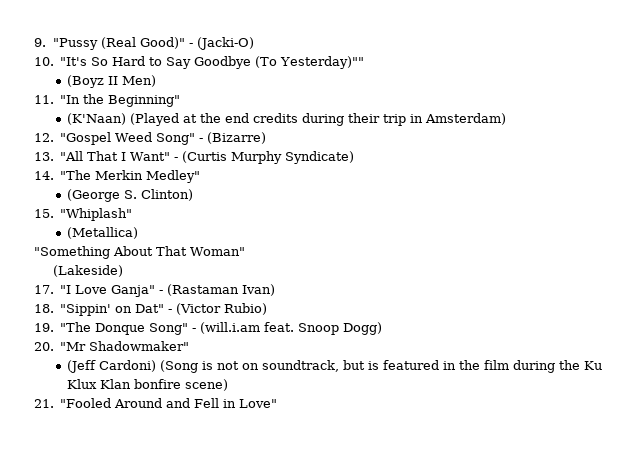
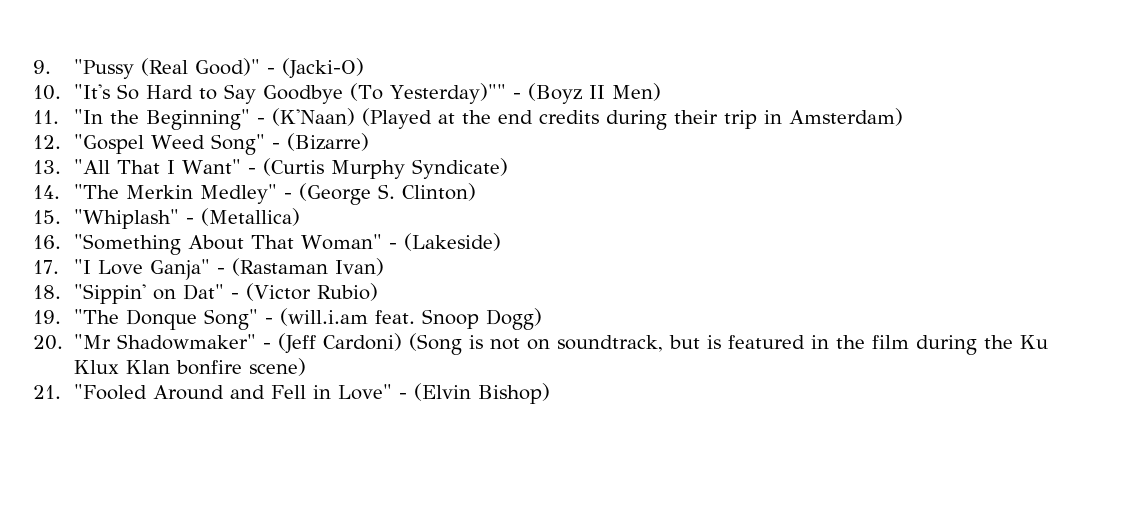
- 10. "It's So Hard to Say Goodbye (To Yesterday)""
- (Boyz II Men)
+ 10. "It's So Hard to Say Goodbye (To Yesterday)"" - (Boyz II Men)
- 11. "In the Beginning"
- (K'Naan) (Played at the end credits during their trip in Amsterdam)
+ 11. "In the Beginning" - (K'Naan) (Played at the end credits during their trip in Amsterdam)
- 14. "The Merkin Medley"
- (George S. Clinton)
+ 14. "The Merkin Medley" - (George S. Clinton)
- 15. "Whiplash"
- (Metallica)
+ 15. "Whiplash" - (Metallica)
- "Something About That Woman"
- (Lakeside)
+ 16. "Something About That Woman" - (Lakeside)
- 20. "Mr Shadowmaker"
- (Jeff Cardoni) (Song is not on soundtrack, but is featured in the film during the Ku Klux Klan bonfire scene)
+ 20. "Mr Shadowmaker" - (Jeff Cardoni) (Song is not on soundtrack, but is featured in the film during the Ku Klux Klan bonfire scene)
- 21. "Fooled Around and Fell in Love"
+ 21. "Fooled Around and Fell in Love" - (Elvin Bishop)

